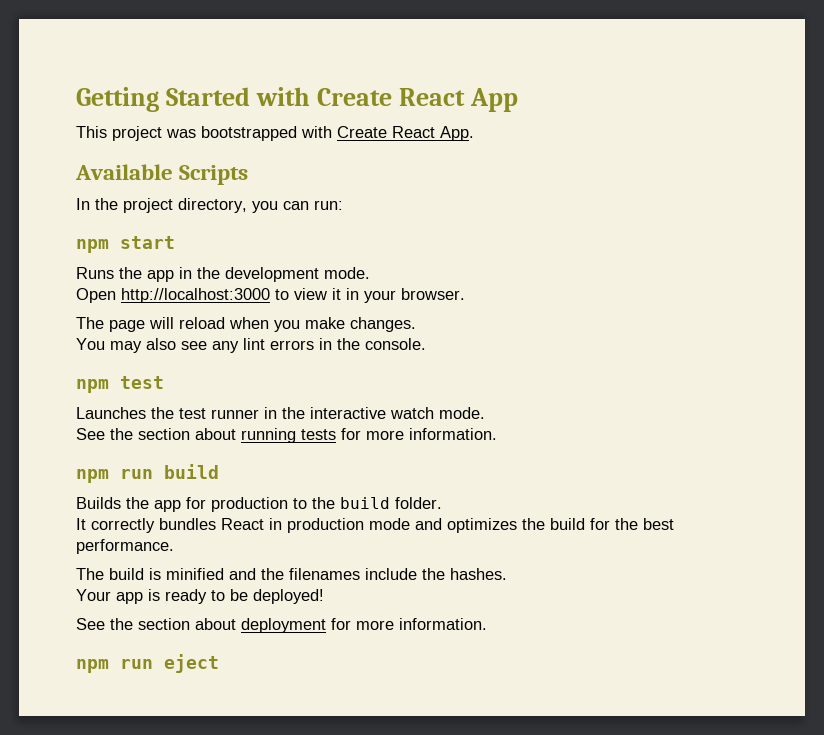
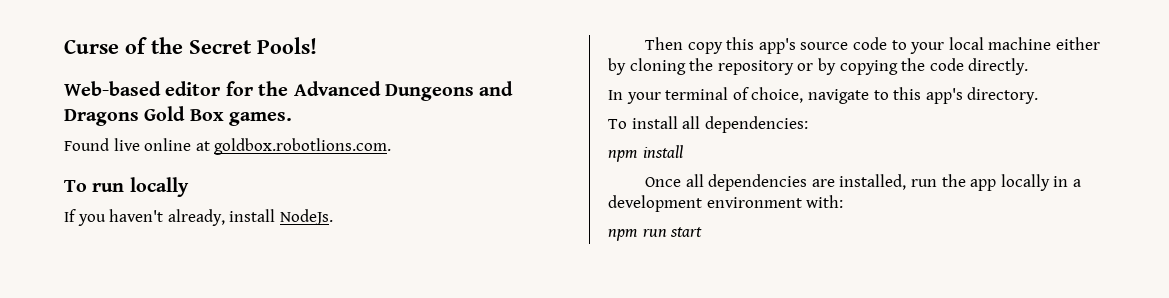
- Getting Started with Create React App
- This project was bootstrapped with Create React App.
- Available Scripts
- In the project directory, you can run:
- npm start
- Runs the app in the development mode.
- Open http://localhost:3000 to view it in your browser.
- The page will reload when you make changes.
- You may also see any lint errors in the console.
- npm test
- Launches the test runner in the interactive watch mode.
- See the section about running tests for more information.
- npm run build
- Builds the app for production to the build folder.
- It correctly bundles React in production mode and optimizes the build for the best performance.
- The build is minified and the filenames include the hashes.
- Your app is ready to be deployed!
- See the section about deployment for more information.
- npm run eject
+ Curse of the Secret Pools!
+ Web-based editor for the Advanced Dungeons and Dragons Gold Box games.
+ Found live online at goldbox.robotlions.com.
+ To run locally
+ If you haven't already, install NodeJs.
+ Then copy this app's source code to your local machine either by cloning the repository or by copying the code directly.
+ In your terminal of choice, navigate to this app's directory.
+ To install all dependencies:
+ npm install
+ Once all dependencies are installed, run the app locally in a development environment with:
+ npm run start

